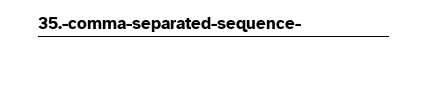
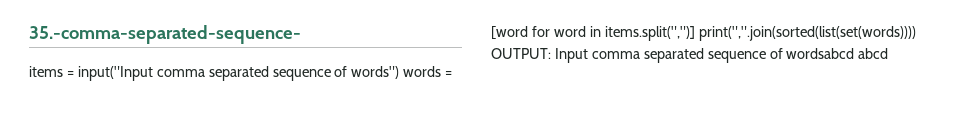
+ items = input("Input comma separated sequence of words") words = [word for word in items.split(",")] print(",".join(sorted(list(set(words)))) OUTPUT: Input comma separated sequence of wordsabcd abcd

